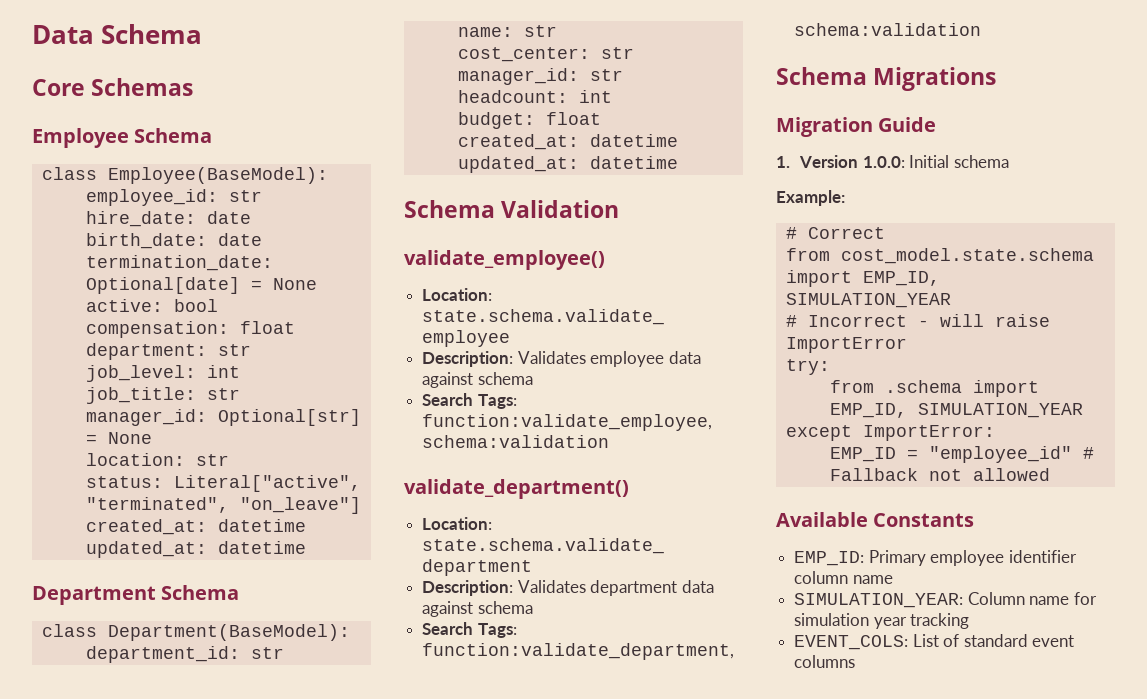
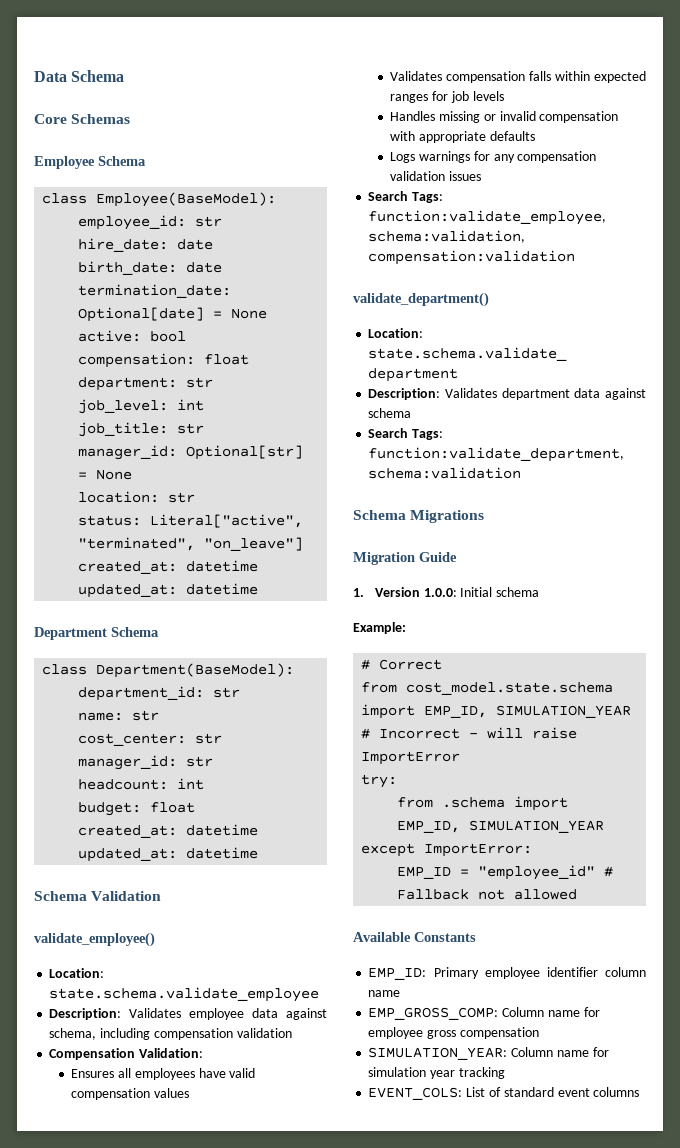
- Description: Validates employee data against schema
+ Description: Validates employee data against schema, including compensation validation
+ Compensation Validation:
+ Ensures all employees have valid compensation values
+ Validates compensation falls within expected ranges for job levels
+ Handles missing or invalid compensation with appropriate defaults
+ Logs warnings for any compensation validation issues
- Search Tags: function:validate_employee, schema:validation
+ Search Tags: function:validate_employee, schema:validation, compensation:validation
+ EMP_GROSS_COMP: Column name for employee gross compensation

